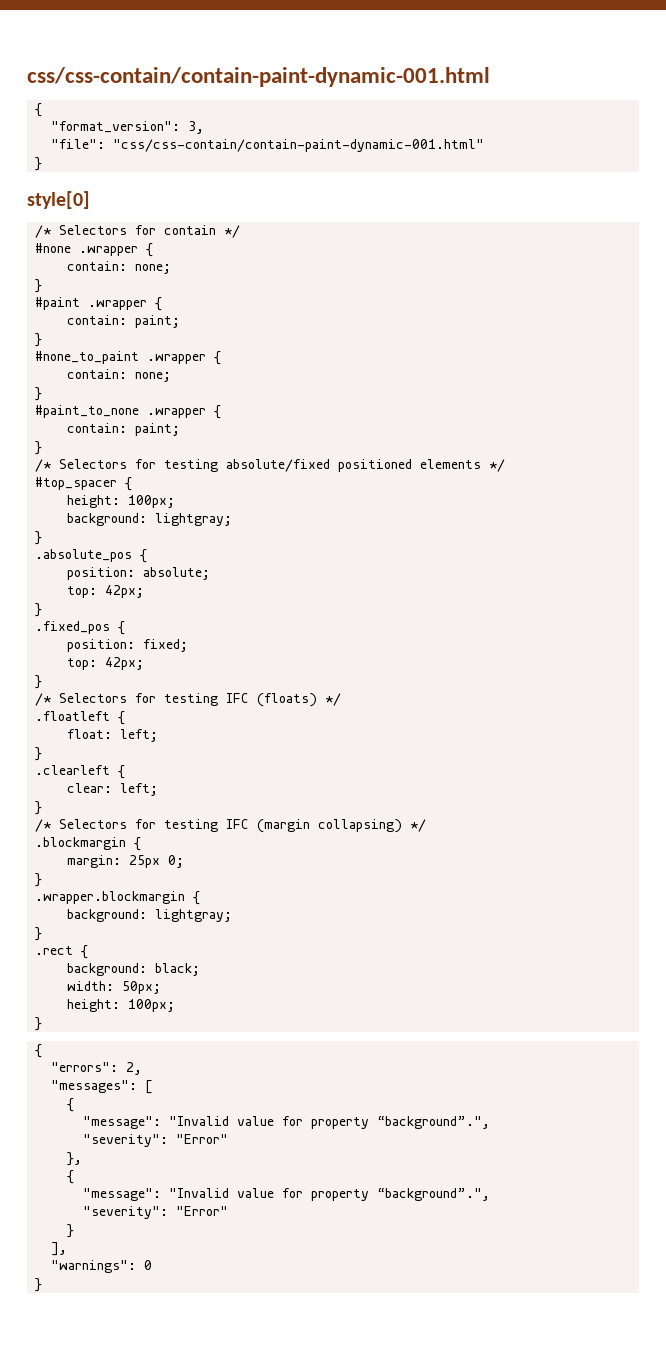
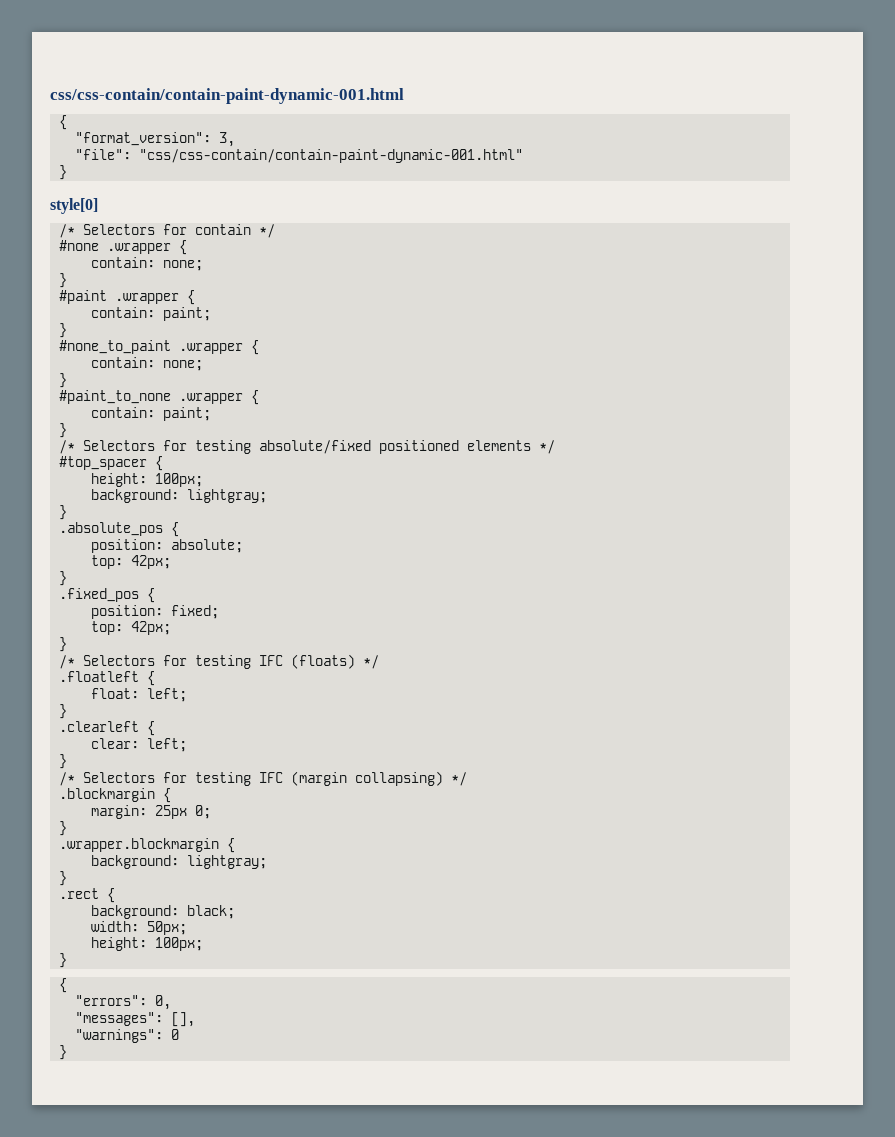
- "errors": 2,
+ "errors": 0,
- "messages": [
- {
- "message": "Invalid value for property “background”.",
- "severity": "Error"
- },
- {
- "message": "Invalid value for property “background”.",
- "severity": "Error"
- }
- ],
+ "messages": [],

